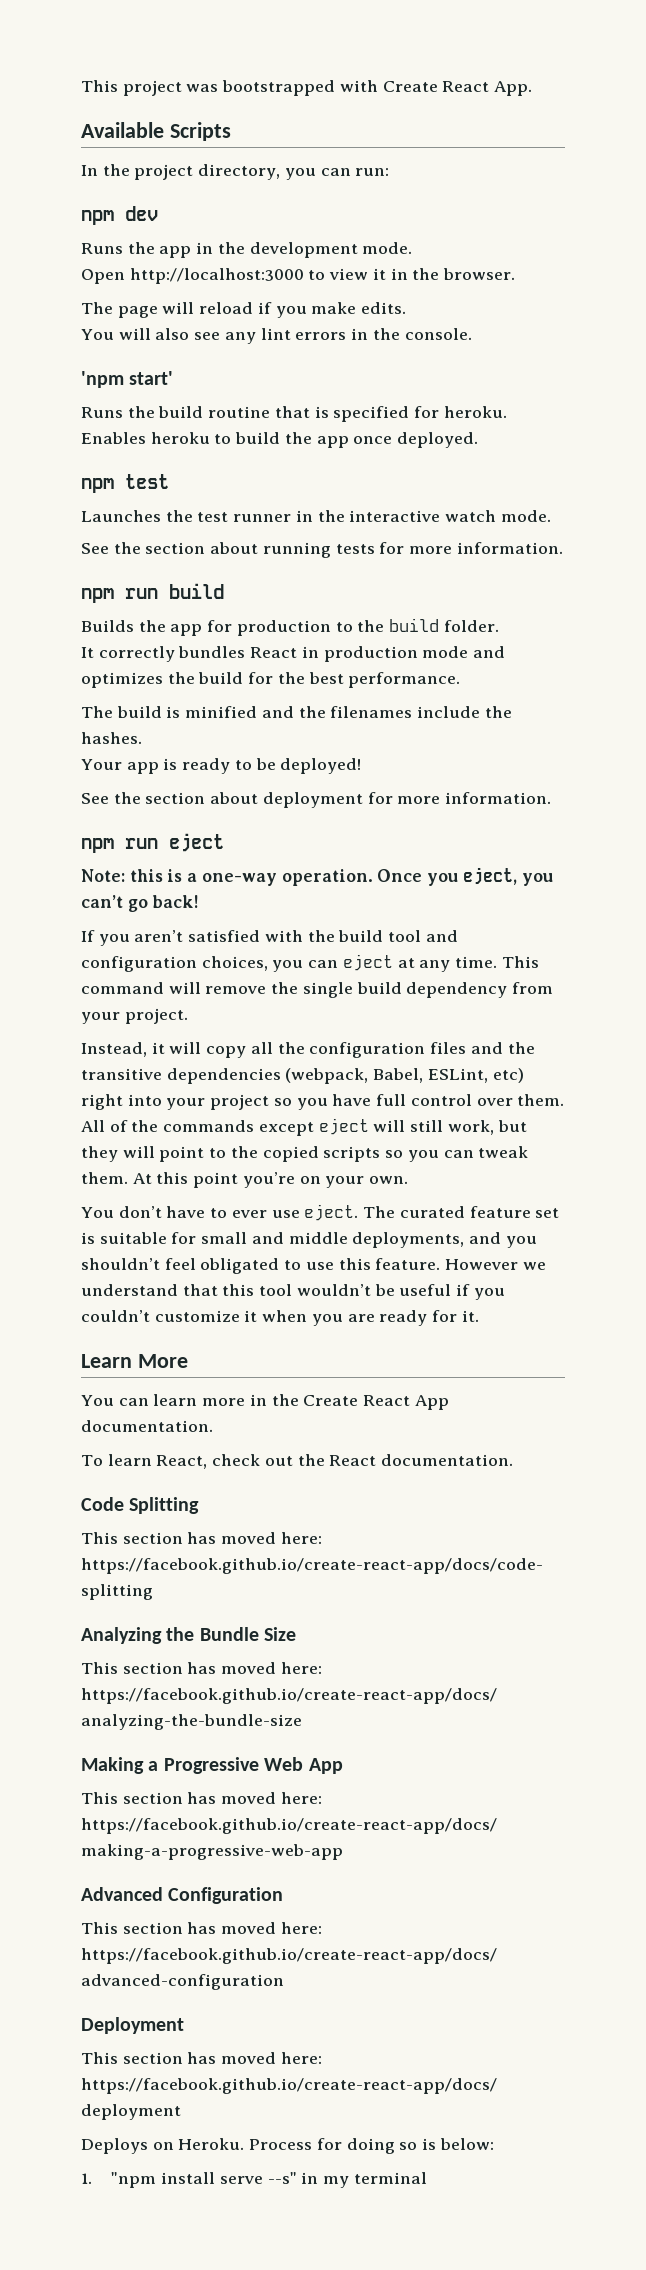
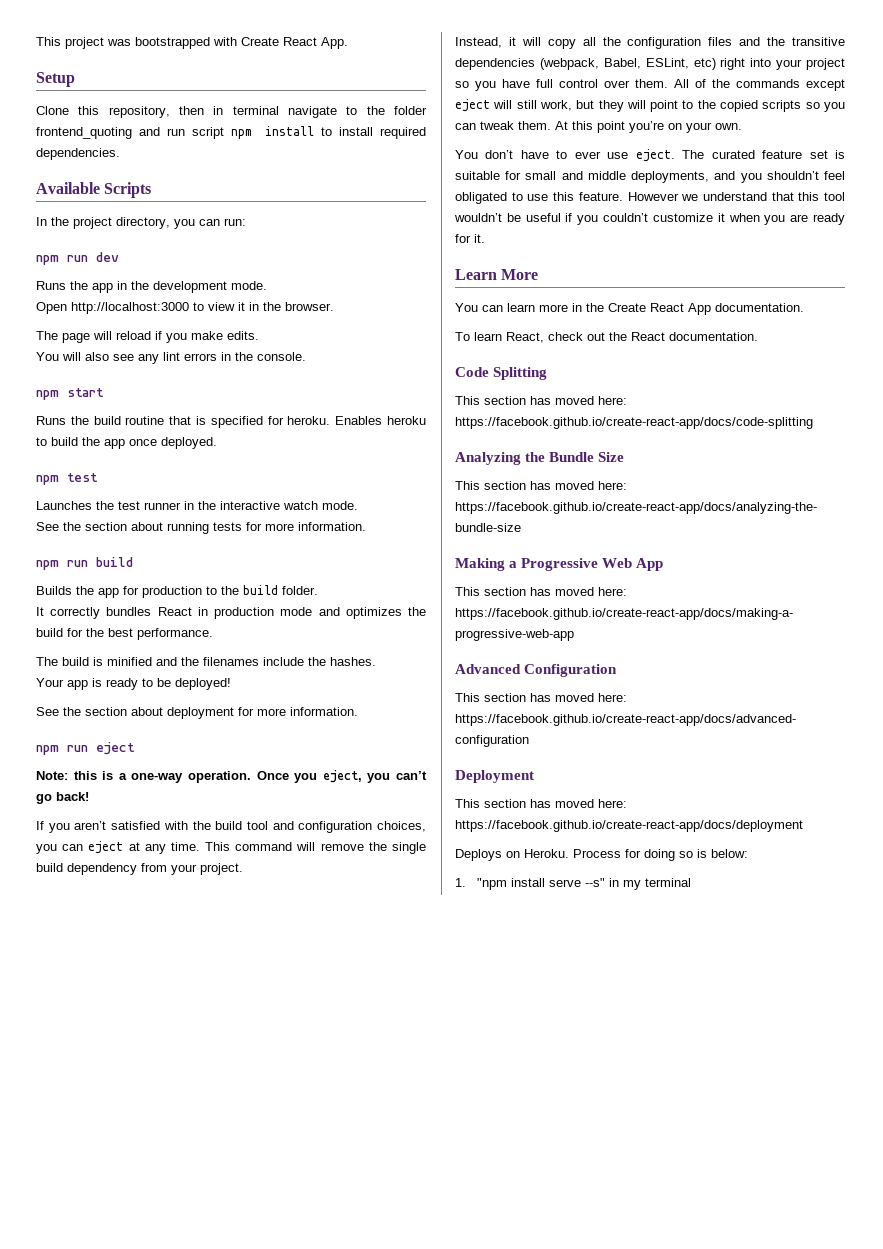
+ Setup
+ Clone this repository, then in terminal navigate to the folder frontend_quoting and run script npm install to install required dependencies.
- npm dev
+ npm run dev
- 'npm start'
+ npm start

